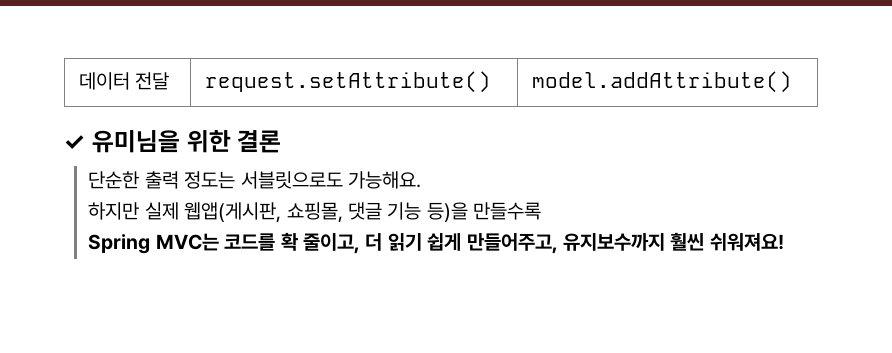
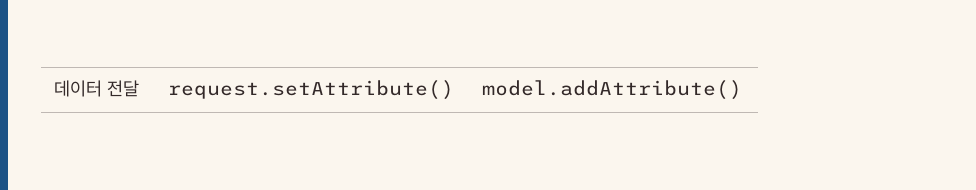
- ✓ 유미님을 위한 결론
- 단순한 출력 정도는 서블릿으로도 가능해요.
- 하지만 실제 웹앱(게시판, 쇼핑몰, 댓글 기능 등)을 만들수록
- Spring MVC는 코드를 확 줄이고, 더 읽기 쉽게 만들어주고, 유지보수까지 훨씬 쉬워져요!

